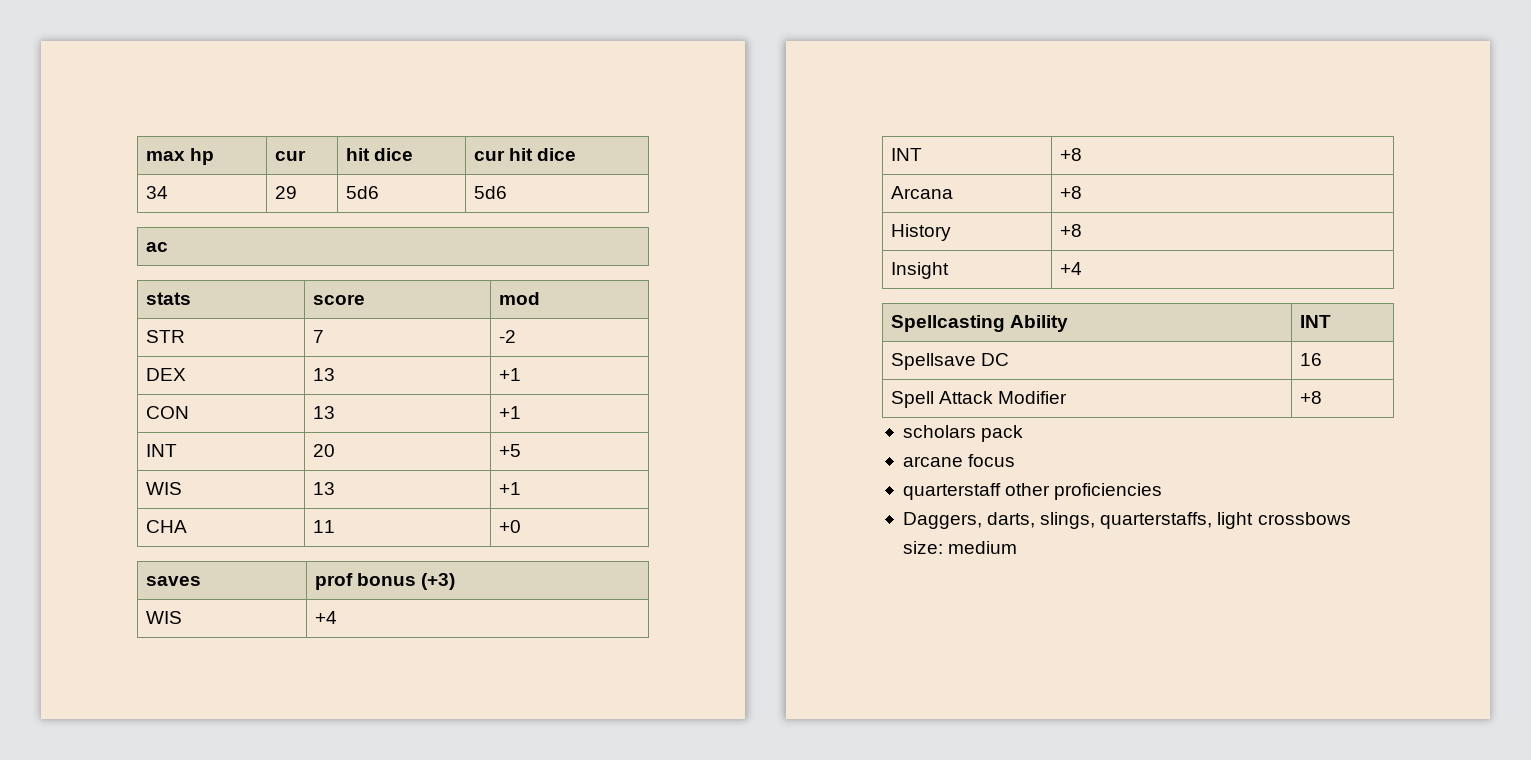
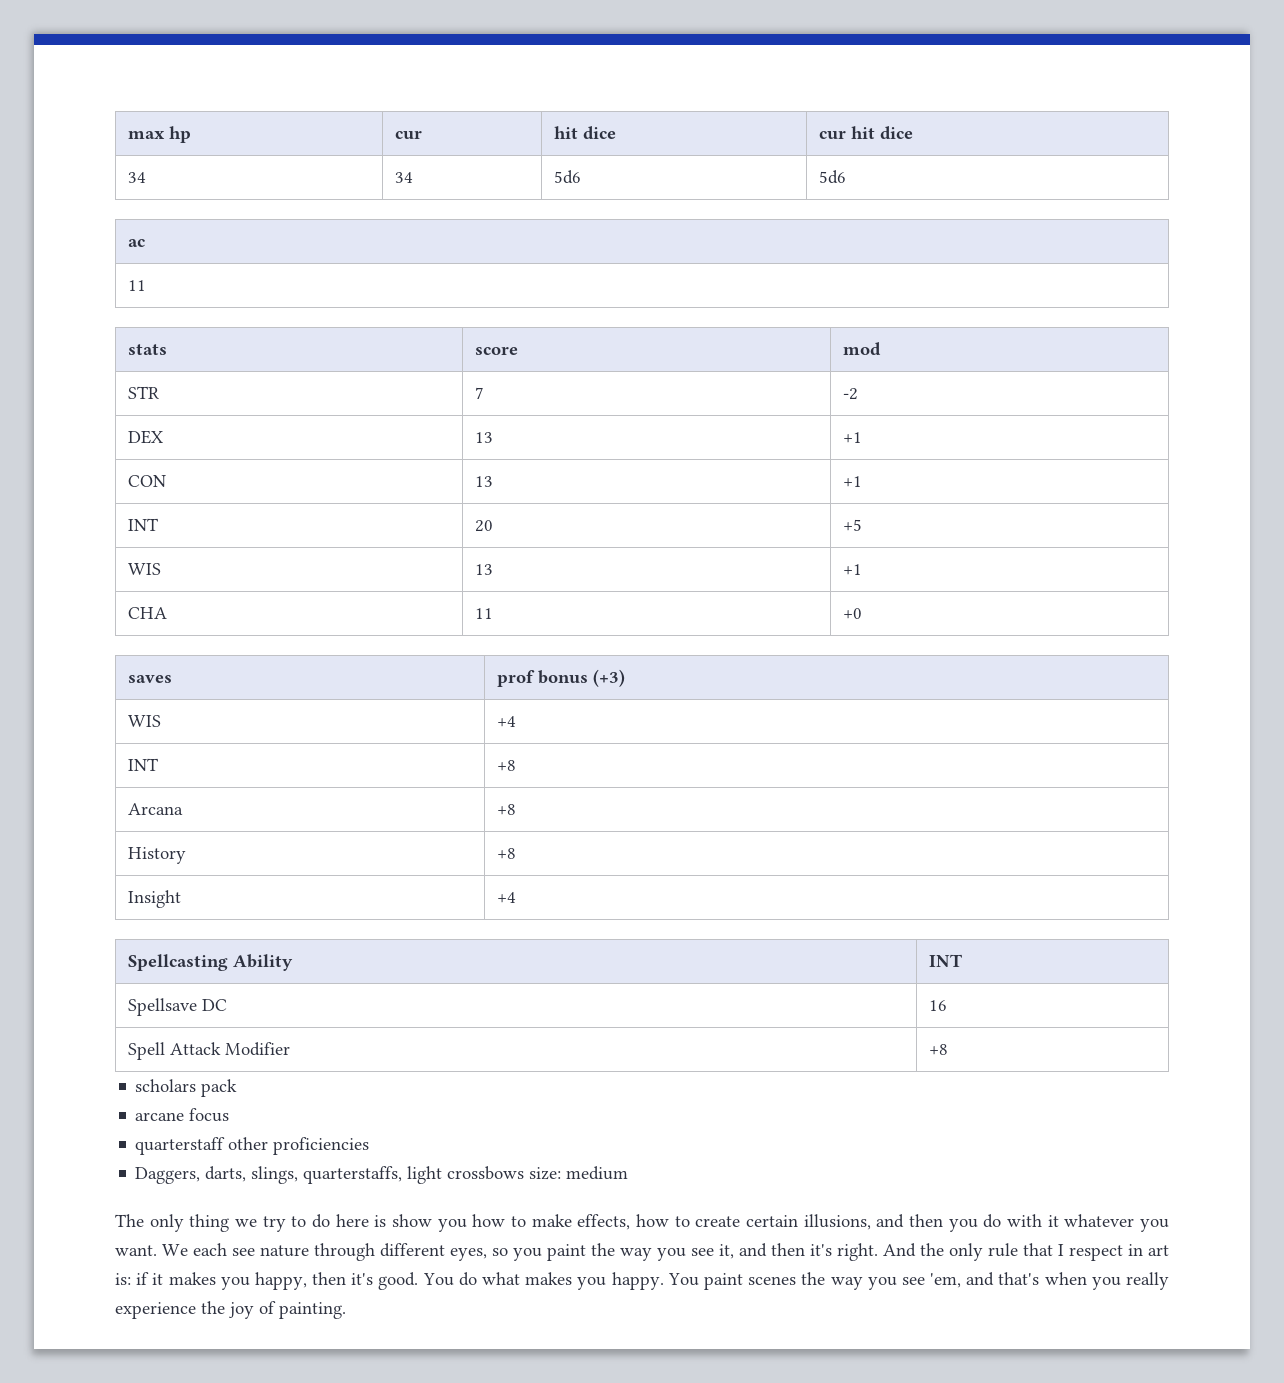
- 34 | 29 | 5d6 | 5d6
+ 34 | 34 | 5d6 | 5d6
  ac
+ 11
+ The only thing we try to do here is show you how to make effects, how to create certain illusions, and then you do with it whatever you want. We each see nature through different eyes, so you paint the way you see it, and then it's right. And the only rule that I respect in art is: if it makes you happy, then it's good. You do what makes you happy. You paint scenes the way you see 'em, and that's when you really experience the joy of painting.

